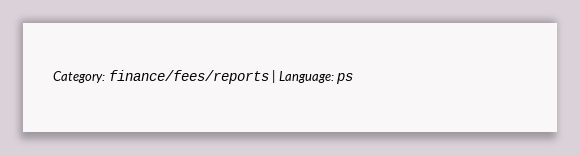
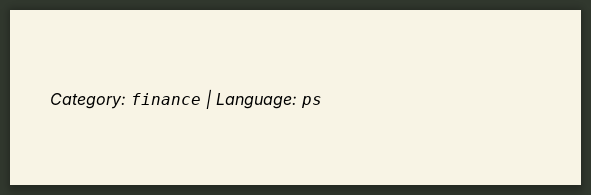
- Category: finance/fees/reports | Language: ps
+ Category: finance | Language: ps

